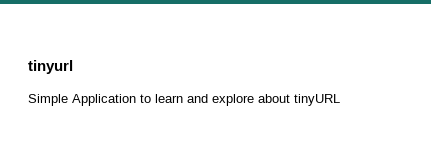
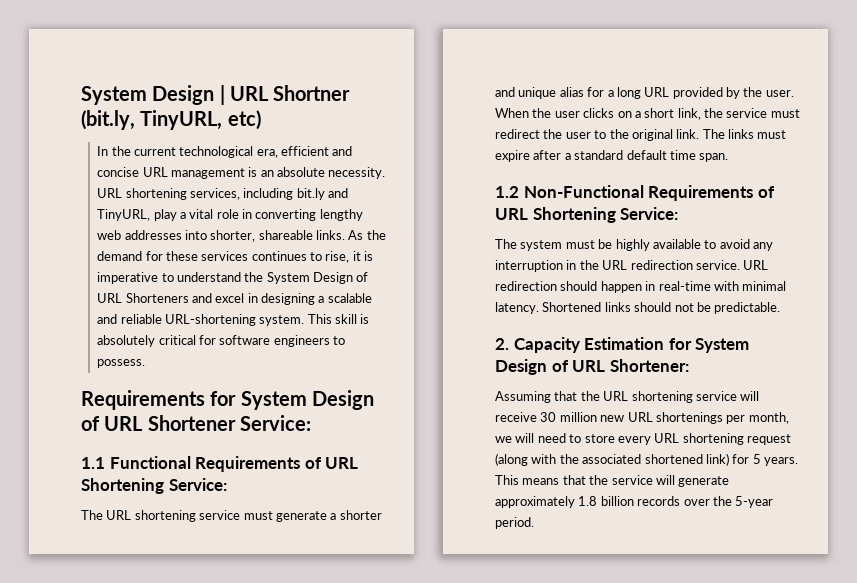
- tinyurl
- Simple Application to learn and explore about tinyURL
+ System Design | URL Shortner (bit.ly, TinyURL, etc)
+ In the current technological era, efficient and concise URL management is an absolute necessity. URL shortening services, including bit.ly and TinyURL, play a vital role in converting lengthy web addresses into shorter, shareable links. As the demand for these services continues to rise, it is imperative to understand the System Design of URL Shorteners and excel in designing a scalable and reliable URL-shortening system. This skill is absolutely critical for software engineers to possess.
+ Requirements for System Design of URL Shortener Service:
+ 1.1 Functional Requirements of URL Shortening Service:
+ The URL shortening service must generate a shorter and unique alias for a long URL provided by the user. When the user clicks on a short link, the service must redirect the user to the original link. The links must expire after a standard default time span.
+ 1.2 Non-Functional Requirements of URL Shortening Service:
+ The system must be highly available to avoid any interruption in the URL redirection service. URL redirection should happen in real-time with minimal latency. Shortened links should not be predictable.
+ 2. Capacity Estimation for System Design of URL Shortener:
+ Assuming that the URL shortening service will receive 30 million new URL shortenings per month, we will need to store every URL shortening request (along with the associated shortened link) for 5 years. This means that the service will generate approximately 1.8 billion records over the 5-year period.

